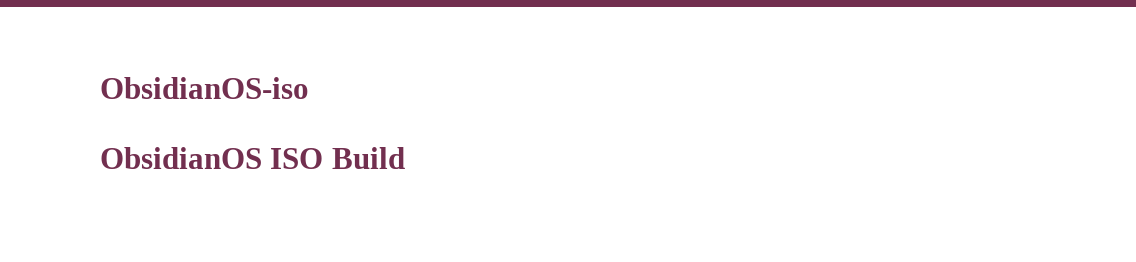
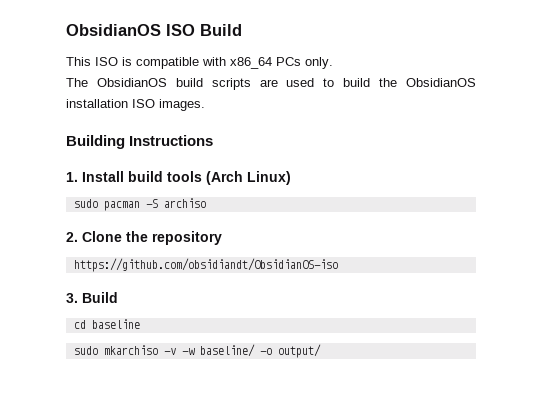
- ObsidianOS-iso
+ This ISO is compatible with x86_64 PCs only.
+ The ObsidianOS build scripts are used to build the ObsidianOS installation ISO images.
+ Building Instructions
+ 1. Install build tools (Arch Linux)
+ sudo pacman -S archiso
+ 2. Clone the repository
+ https://github.com/obsidiandt/ObsidianOS-iso
+ 3. Build
+ cd baseline
+ sudo mkarchiso -v -w baseline/ -o output/

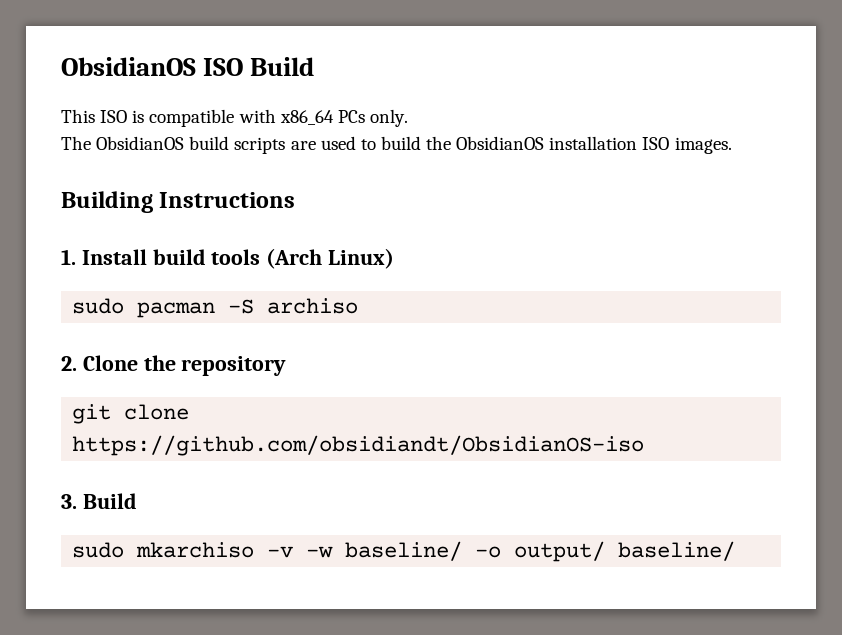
- https://github.com/obsidiandt/ObsidianOS-iso
+ git clone https://github.com/obsidiandt/ObsidianOS-iso
- cd baseline
- sudo mkarchiso -v -w baseline/ -o output/
+ sudo mkarchiso -v -w baseline/ -o output/ baseline/

